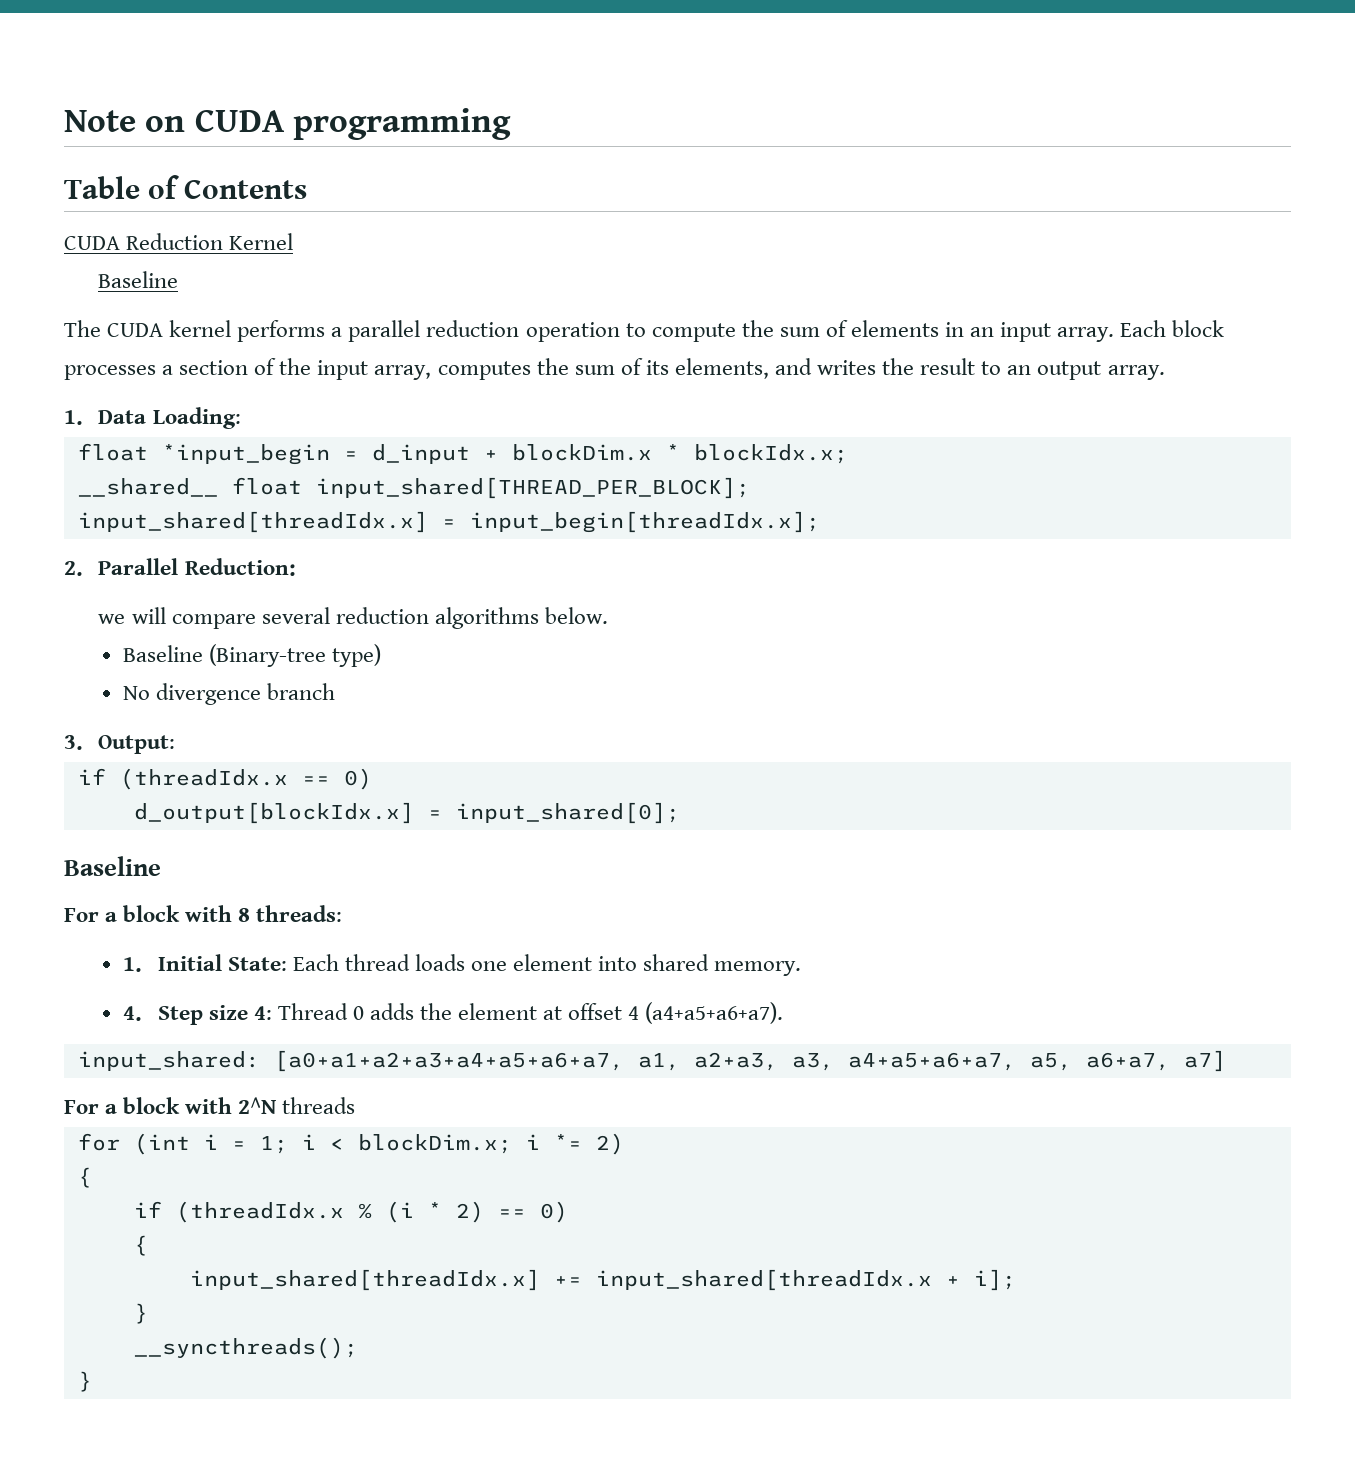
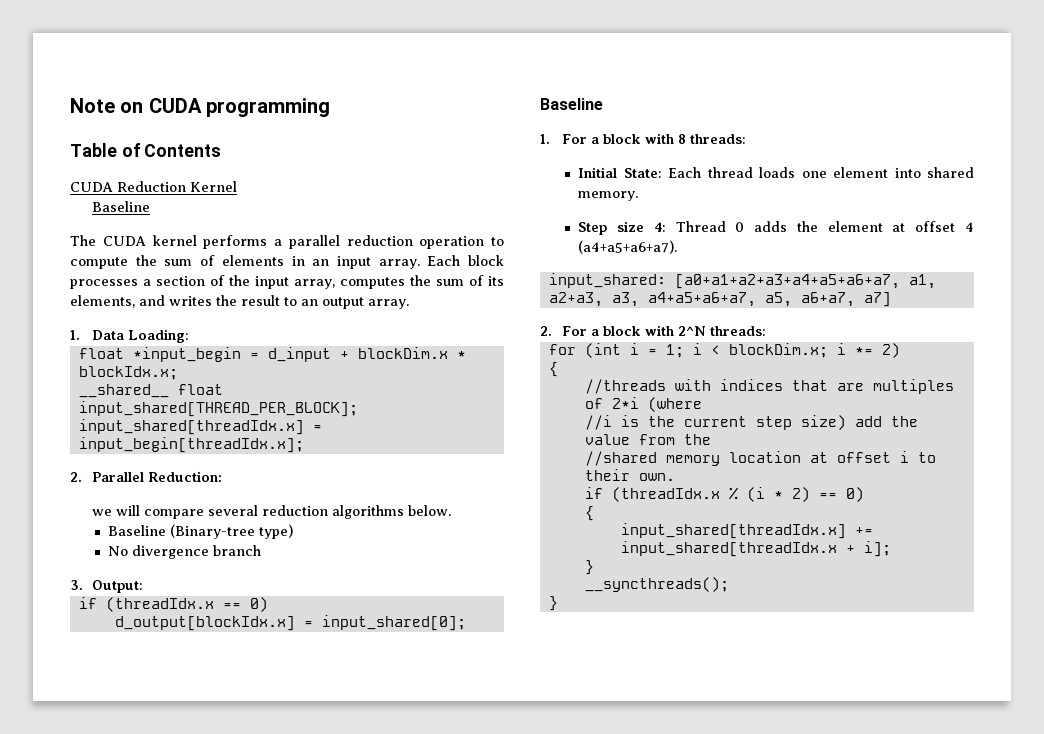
- For a block with 8 threads:
+ 1. For a block with 8 threads:
- 1. Initial State: Each thread loads one element into shared memory.
+ Initial State: Each thread loads one element into shared memory.
- 4. Step size 4: Thread 0 adds the element at offset 4 (a4+a5+a6+a7).
+ Step size 4: Thread 0 adds the element at offset 4 (a4+a5+a6+a7).
- For a block with 2^N threads
+ 2. For a block with 2^N threads:
+ //threads with indices that are multiples of 2*i (where
+ //i is the current step size) add the value from the
+ //shared memory location at offset i to their own.

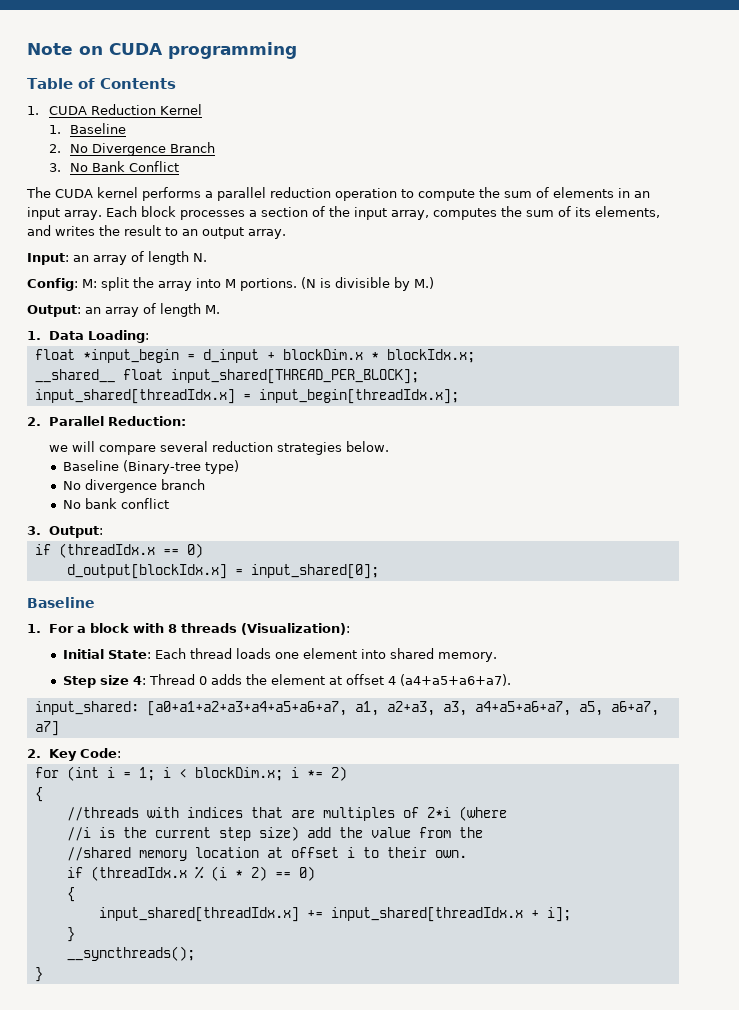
- CUDA Reduction Kernel
- Baseline
+ 1. CUDA Reduction Kernel
+ 1. Baseline
+ 2. No Divergence Branch
+ 3. No Bank Conflict
+ Input: an array of length N.
+ Config: M: split the array into M portions. (N is divisible by M.)
+ Output: an array of length M.
- we will compare several reduction algorithms below.
+ we will compare several reduction strategies below.
+ No bank conflict
- 1. For a block with 8 threads:
+ 1. For a block with 8 threads (Visualization):
- 2. For a block with 2^N threads:
+ 2. Key Code:

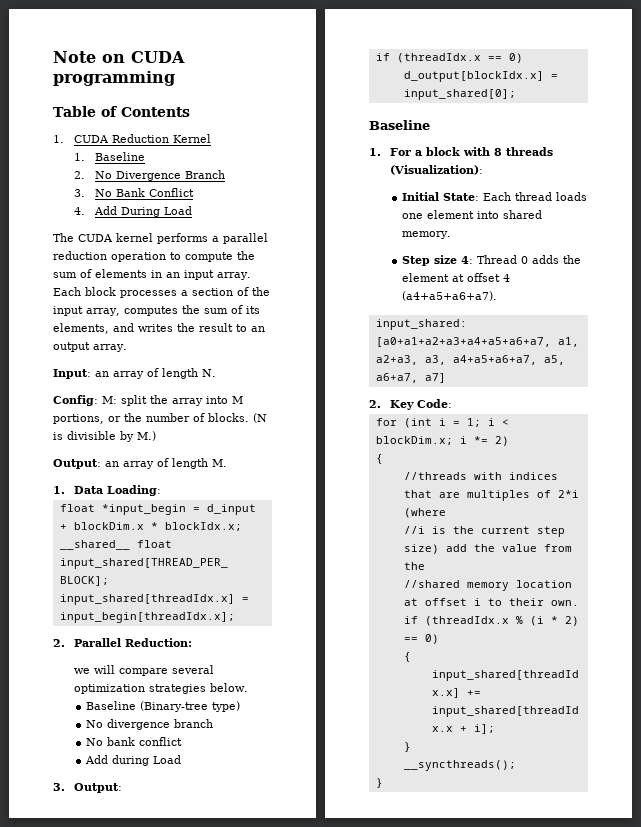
+ 4. Add During Load
- Config: M: split the array into M portions.
+ Config: M: split the array into M portions, or the number of blocks.
- we will compare several reduction strategies below.
+ we will compare several optimization strategies below.
+ Add during Load

